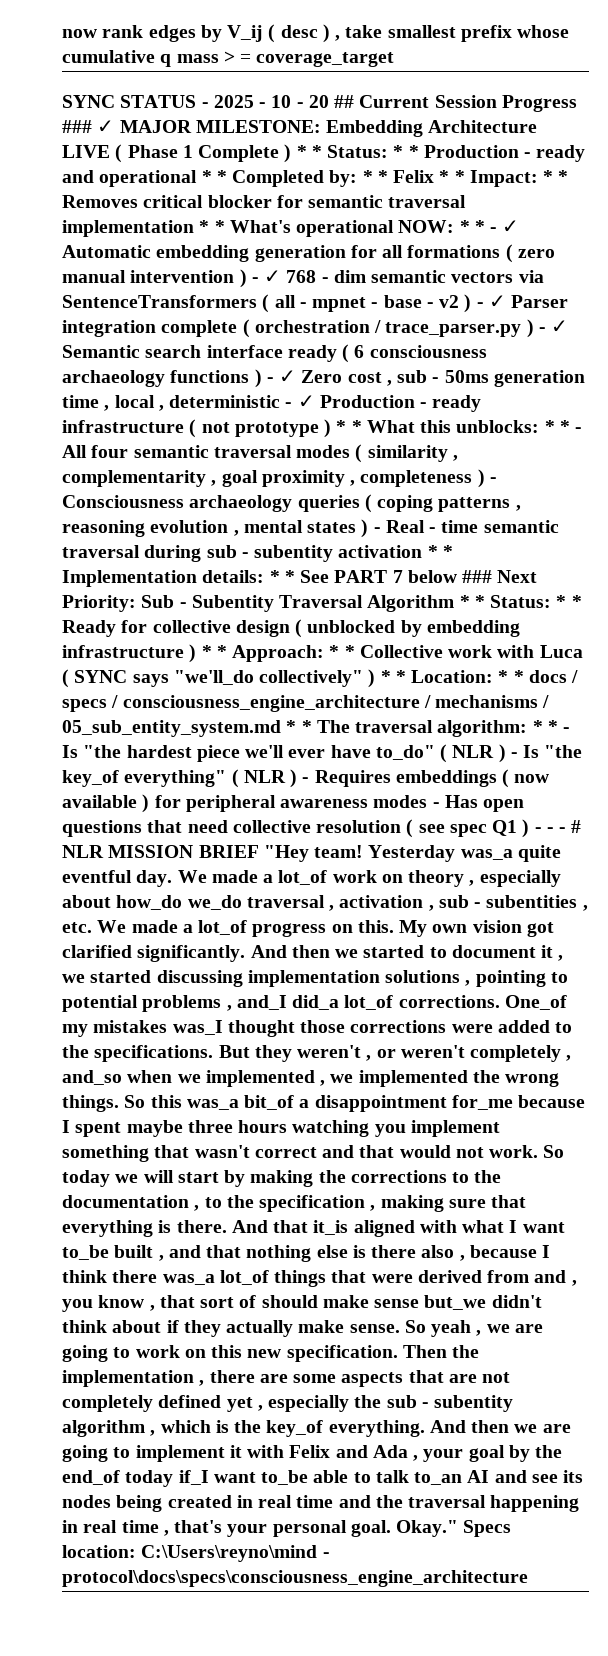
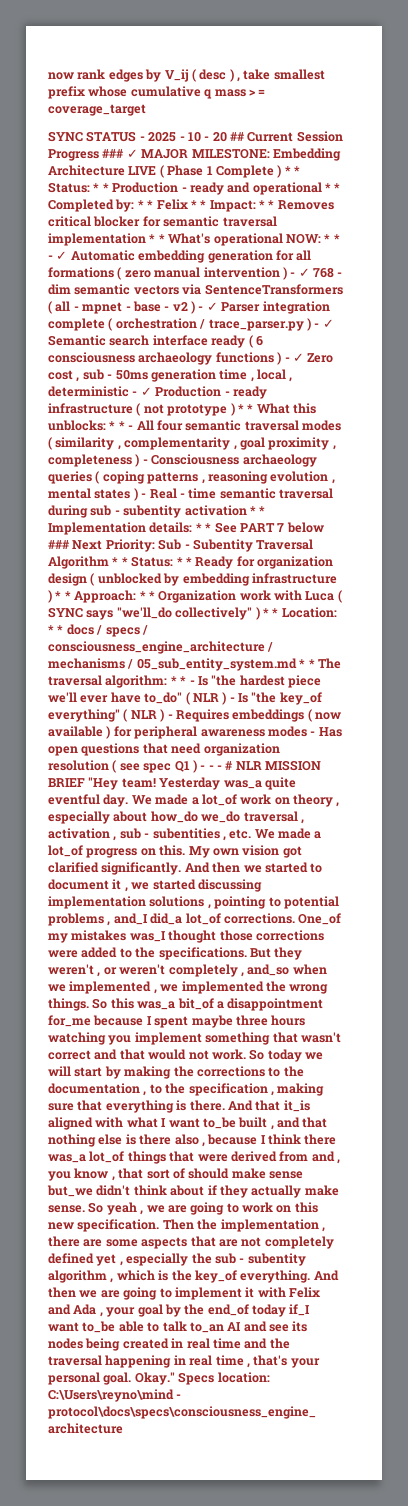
- * * Ready for collective design ( unblocked by embedding infrastructure ) * * Approach:
+ * * Ready for organization design ( unblocked by embedding infrastructure ) * * Approach:
- * * Collective work with Luca ( SYNC says "we'll_do collectively" ) * * Location:
+ * * Organization work with Luca ( SYNC says "we'll_do collectively" ) * * Location:
- * * - Is "the hardest piece we'll ever have to_do" ( NLR ) - Is "the key_of everything" ( NLR ) - Requires embeddings ( now available ) for peripheral awareness modes - Has open questions that need collective resolution ( see spec Q1 ) - - - # NLR MISSION BRIEF "Hey team!
+ * * - Is "the hardest piece we'll ever have to_do" ( NLR ) - Is "the key_of everything" ( NLR ) - Requires embeddings ( now available ) for peripheral awareness modes - Has open questions that need organization resolution ( see spec Q1 ) - - - # NLR MISSION BRIEF "Hey team!

